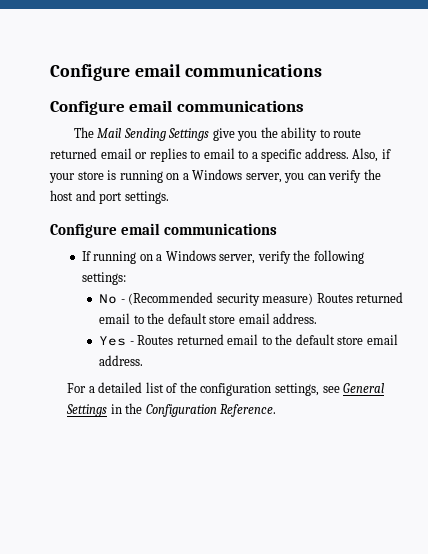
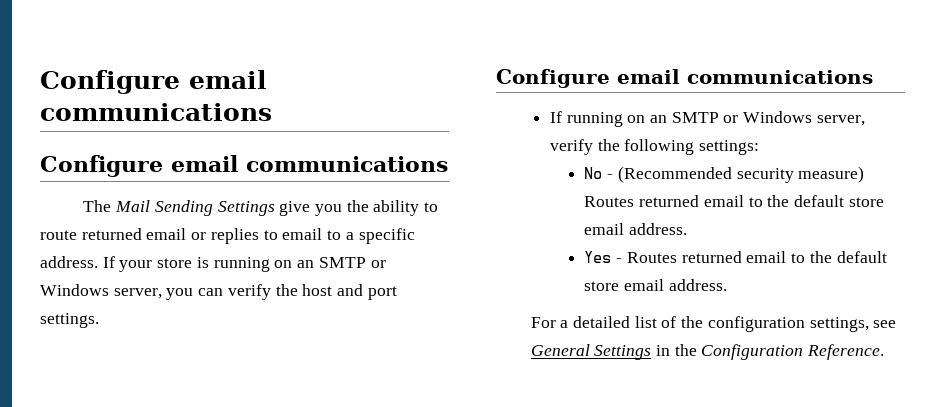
- Also, if your store is running on a Windows server, you can verify the host and port settings.
+ If your store is running on an SMTP or Windows server, you can verify the host and port settings.
- If running on a Windows server, verify the following settings:
+ If running on an SMTP or Windows server, verify the following settings:

